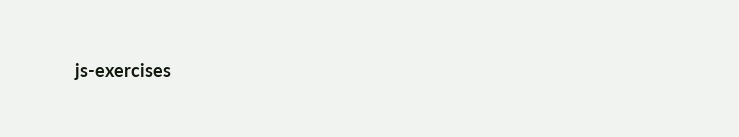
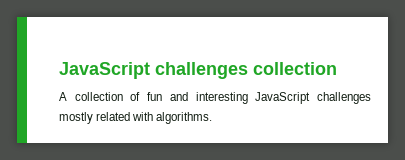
- js-exercises
+ JavaScript challenges collection
+ A collection of fun and interesting JavaScript challenges mostly related with algorithms.

